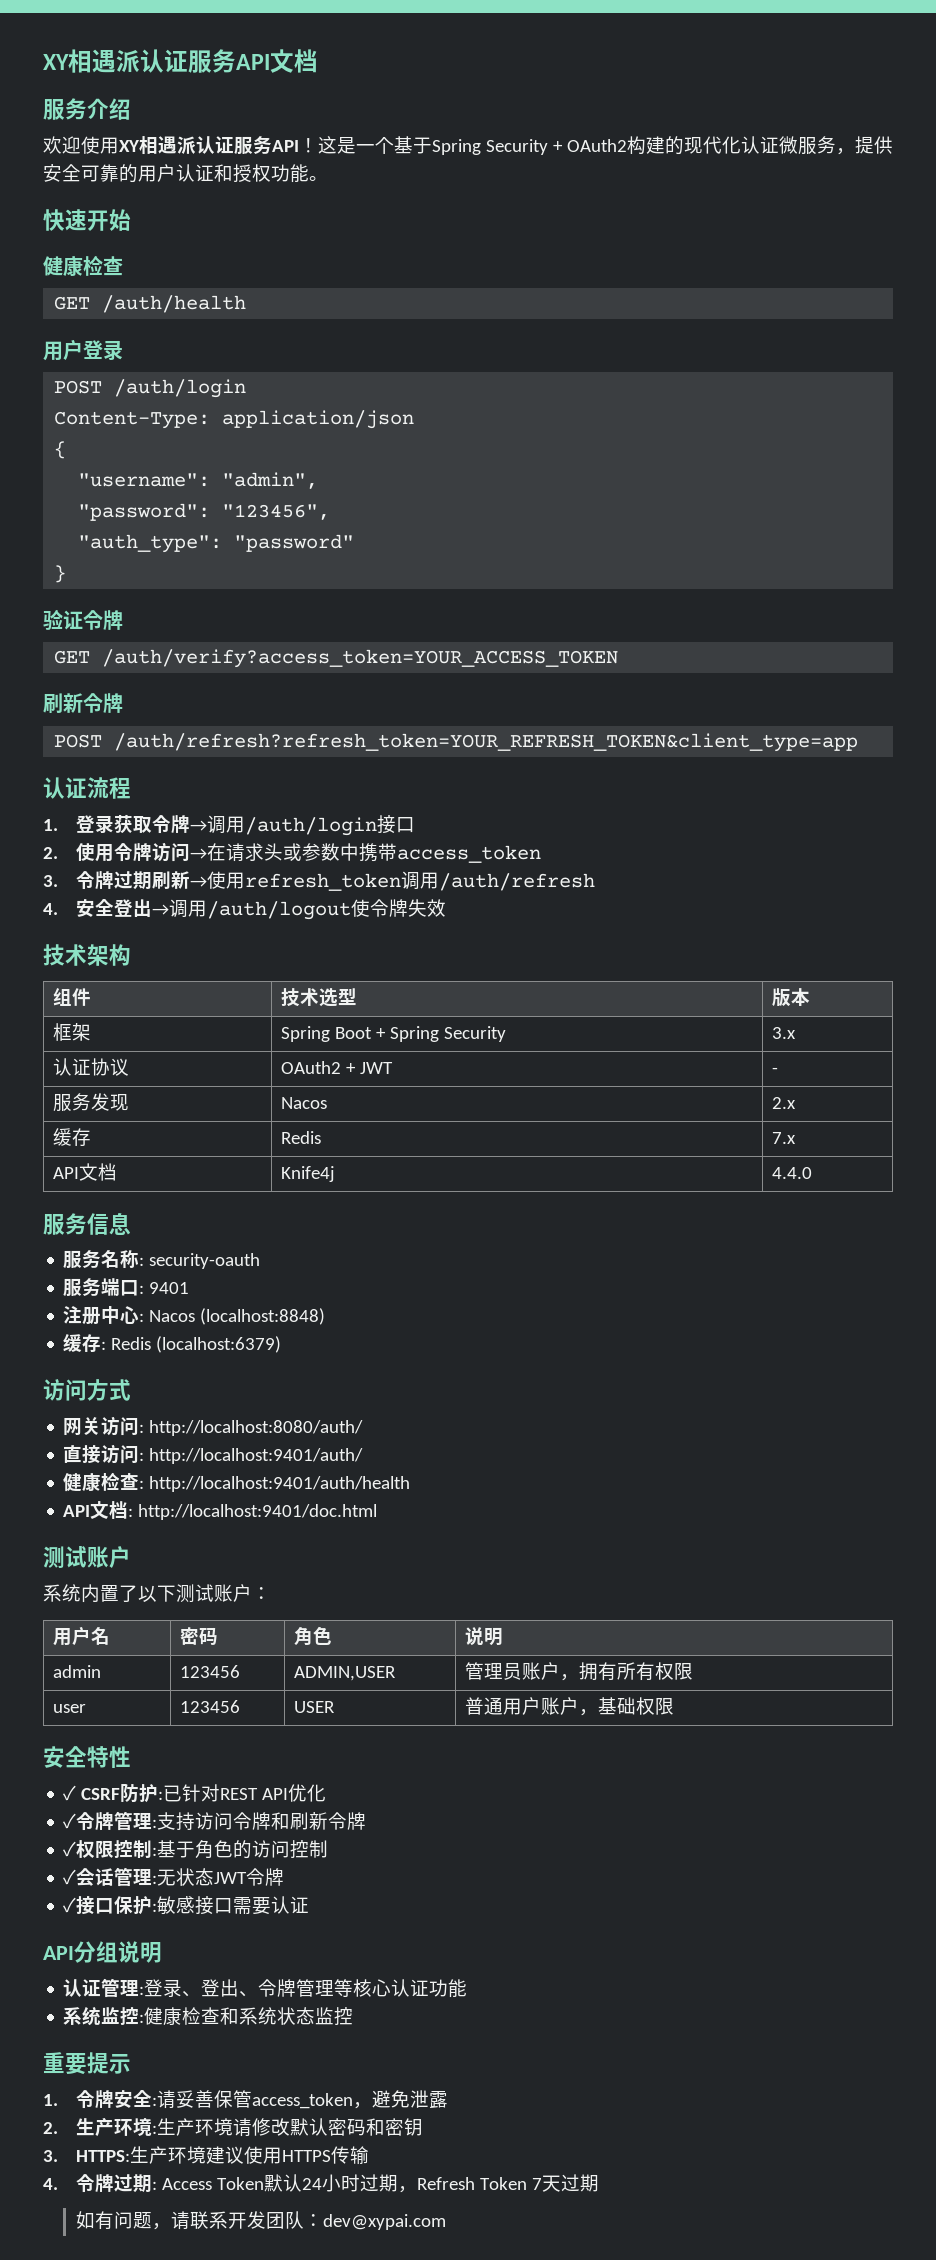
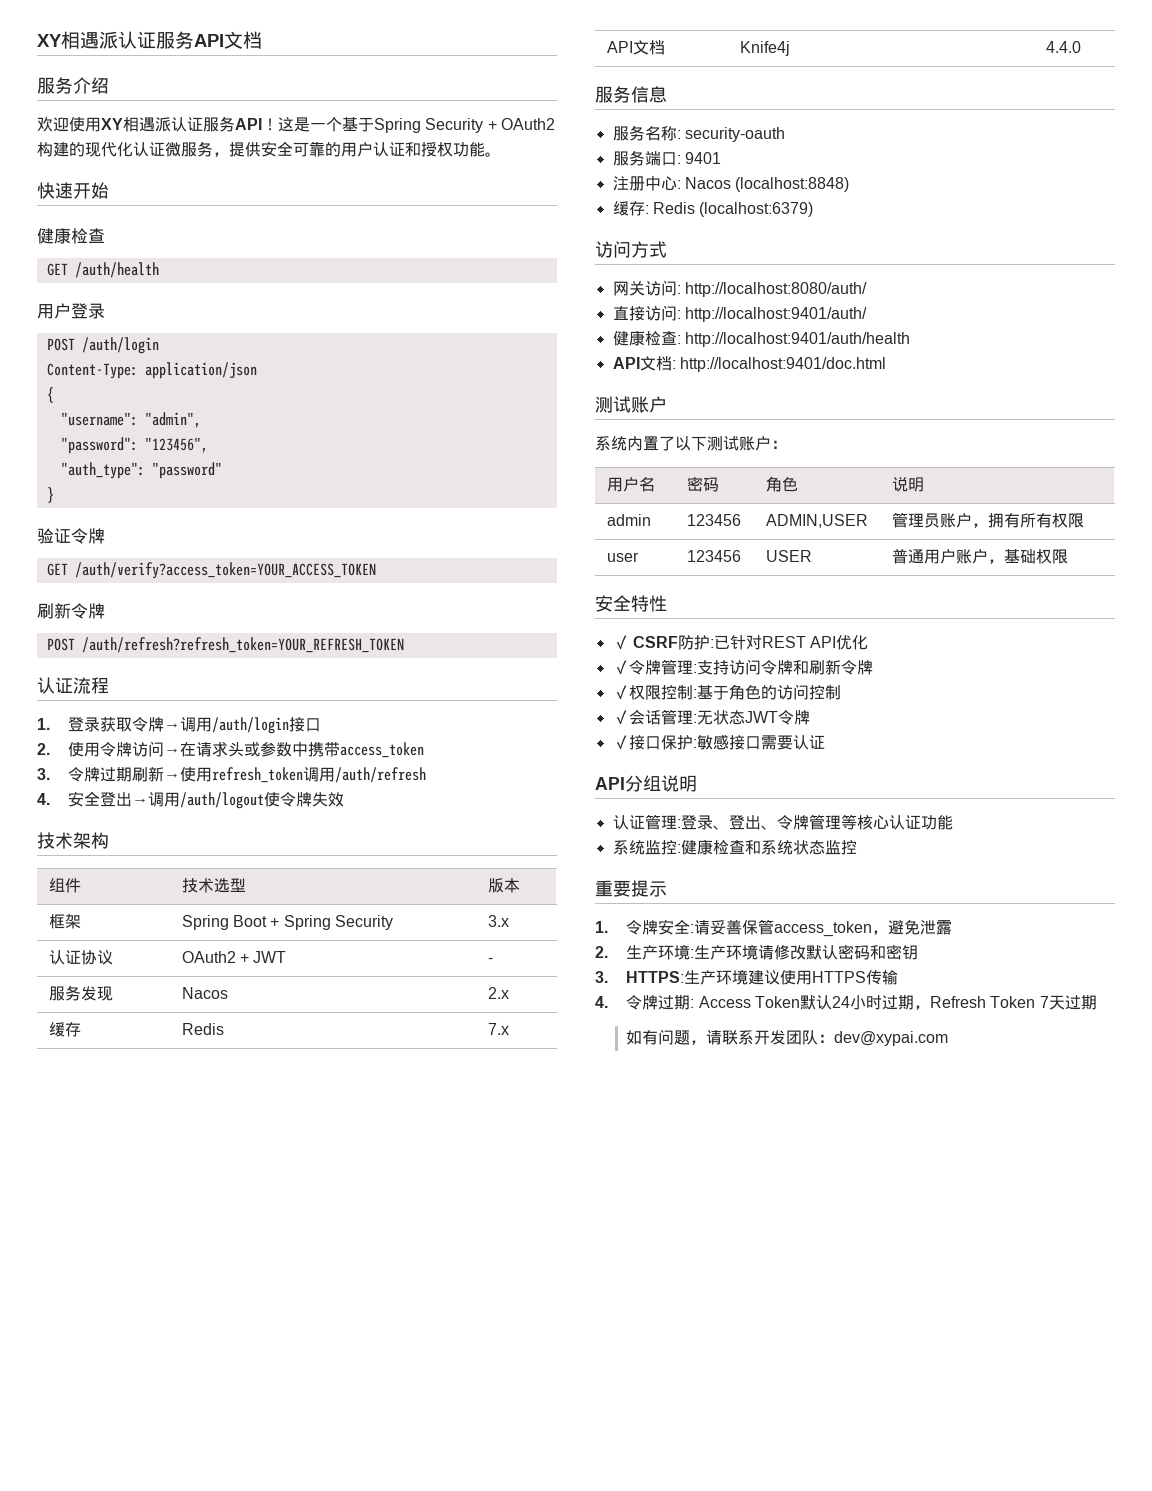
- POST /auth/refresh?refresh_token=YOUR_REFRESH_TOKEN&client_type=app
+ POST /auth/refresh?refresh_token=YOUR_REFRESH_TOKEN

